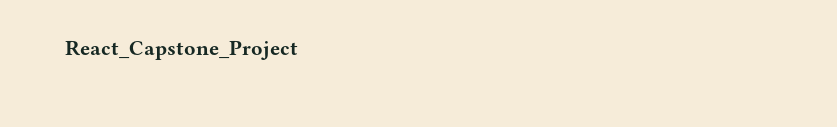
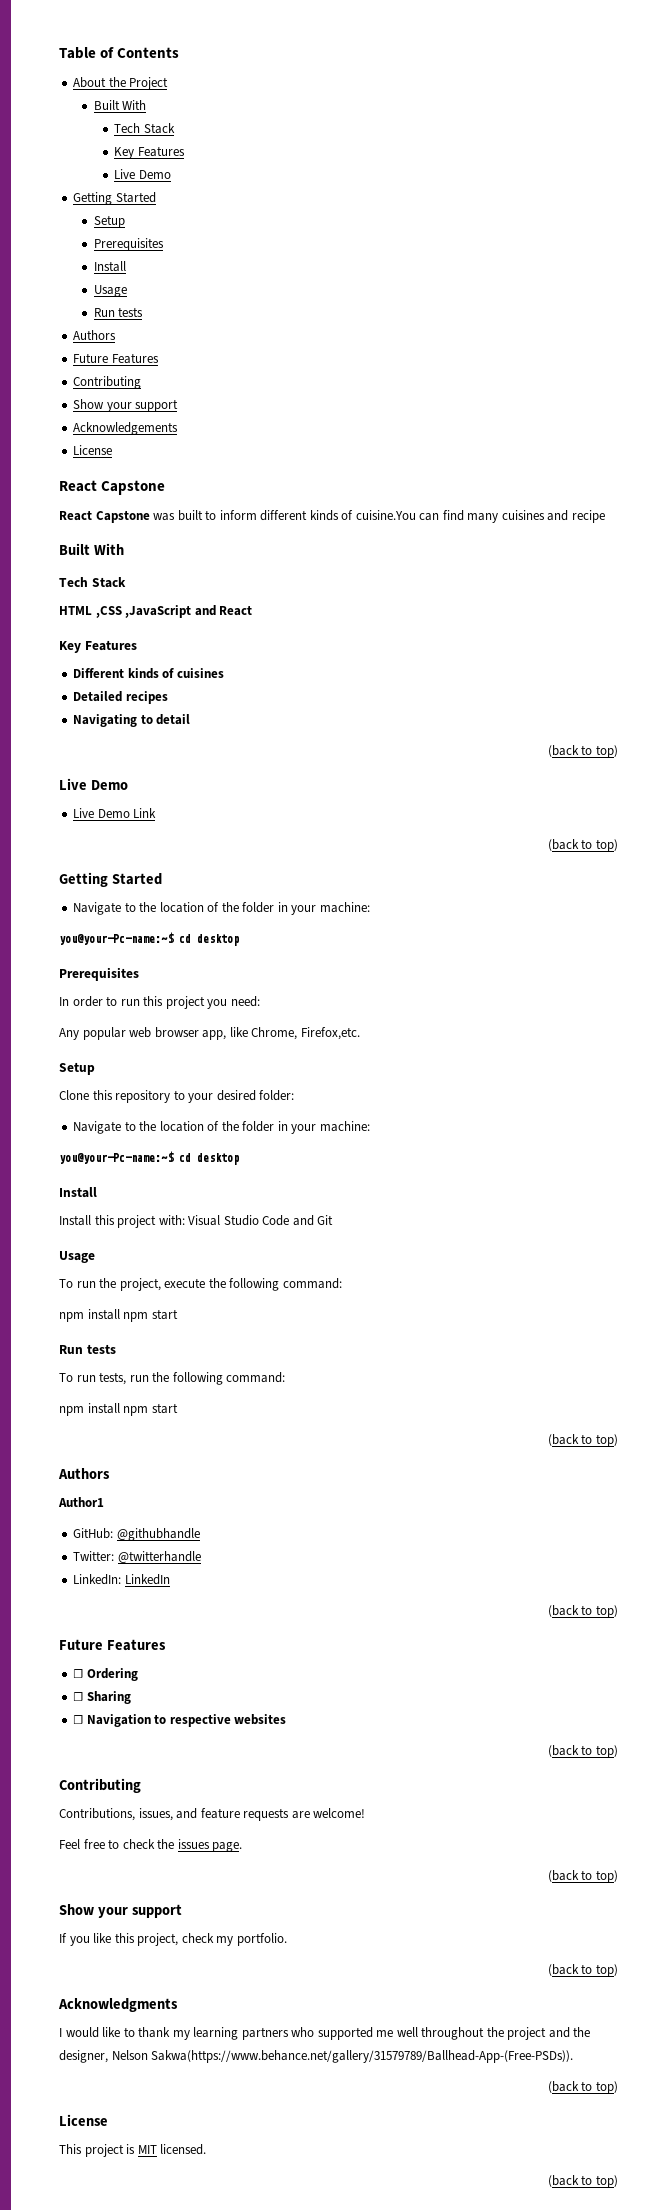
- React_Capstone_Project
+ Table of Contents
+ About the Project
+ Built With
+ Tech Stack
+ Key Features
+ Live Demo
+ Getting Started
+ Setup
+ Prerequisites
+ Install
+ Usage
+ Run tests
+ Authors
+ Future Features
+ Contributing
+ Show your support
+ Acknowledgements
+ License
+ React Capstone
+ React Capstone was built to inform different kinds of cuisine.You can find many cuisines and recipe
+ Built With
+ Tech Stack
+ HTML ,CSS ,JavaScript and React
+ Key Features
+ Different kinds of cuisines
+ Detailed recipes
+ Navigating to detail
+ (back to top)
+ Live Demo
+ Live Demo Link
+ (back to top)
+ Getting Started
+ Navigate to the location of the folder in your machine:
+ you@your-Pc-name:~$ cd desktop
+ Prerequisites
+ In order to run this project you need:
+ Any popular web browser app, like Chrome, Firefox,etc.
+ Setup
+ Clone this repository to your desired folder:
+ Navigate to the location of the folder in your machine:
+ you@your-Pc-name:~$ cd desktop
+ Install
+ Install this project with: Visual Studio Code and Git
+ Usage
+ To run the project, execute the following command:
+ npm install npm start
+ Run tests
+ To run tests, run the following command:
+ npm install npm start
+ (back to top)
+ Authors
+ Author1
+ GitHub: @githubhandle
+ Twitter: @twitterhandle
+ LinkedIn: LinkedIn
+ (back to top)
+ Future Features
+ ☐ Ordering
+ ☐ Sharing
+ ☐ Navigation to respective websites
+ (back to top)
+ Contributing
+ Contributions, issues, and feature requests are welcome!
+ Feel free to check the issues page.
+ (back to top)
+ Show your support
+ If you like this project, check my portfolio.
+ (back to top)
+ Acknowledgments
+ I would like to thank my learning partners who supported me well throughout the project and the designer, Nelson Sakwa(https://www.behance.net/gallery/31579789/Ballhead-App-(Free-PSDs)).
+ (back to top)
+ License
+ This project is MIT licensed.
+ (back to top)

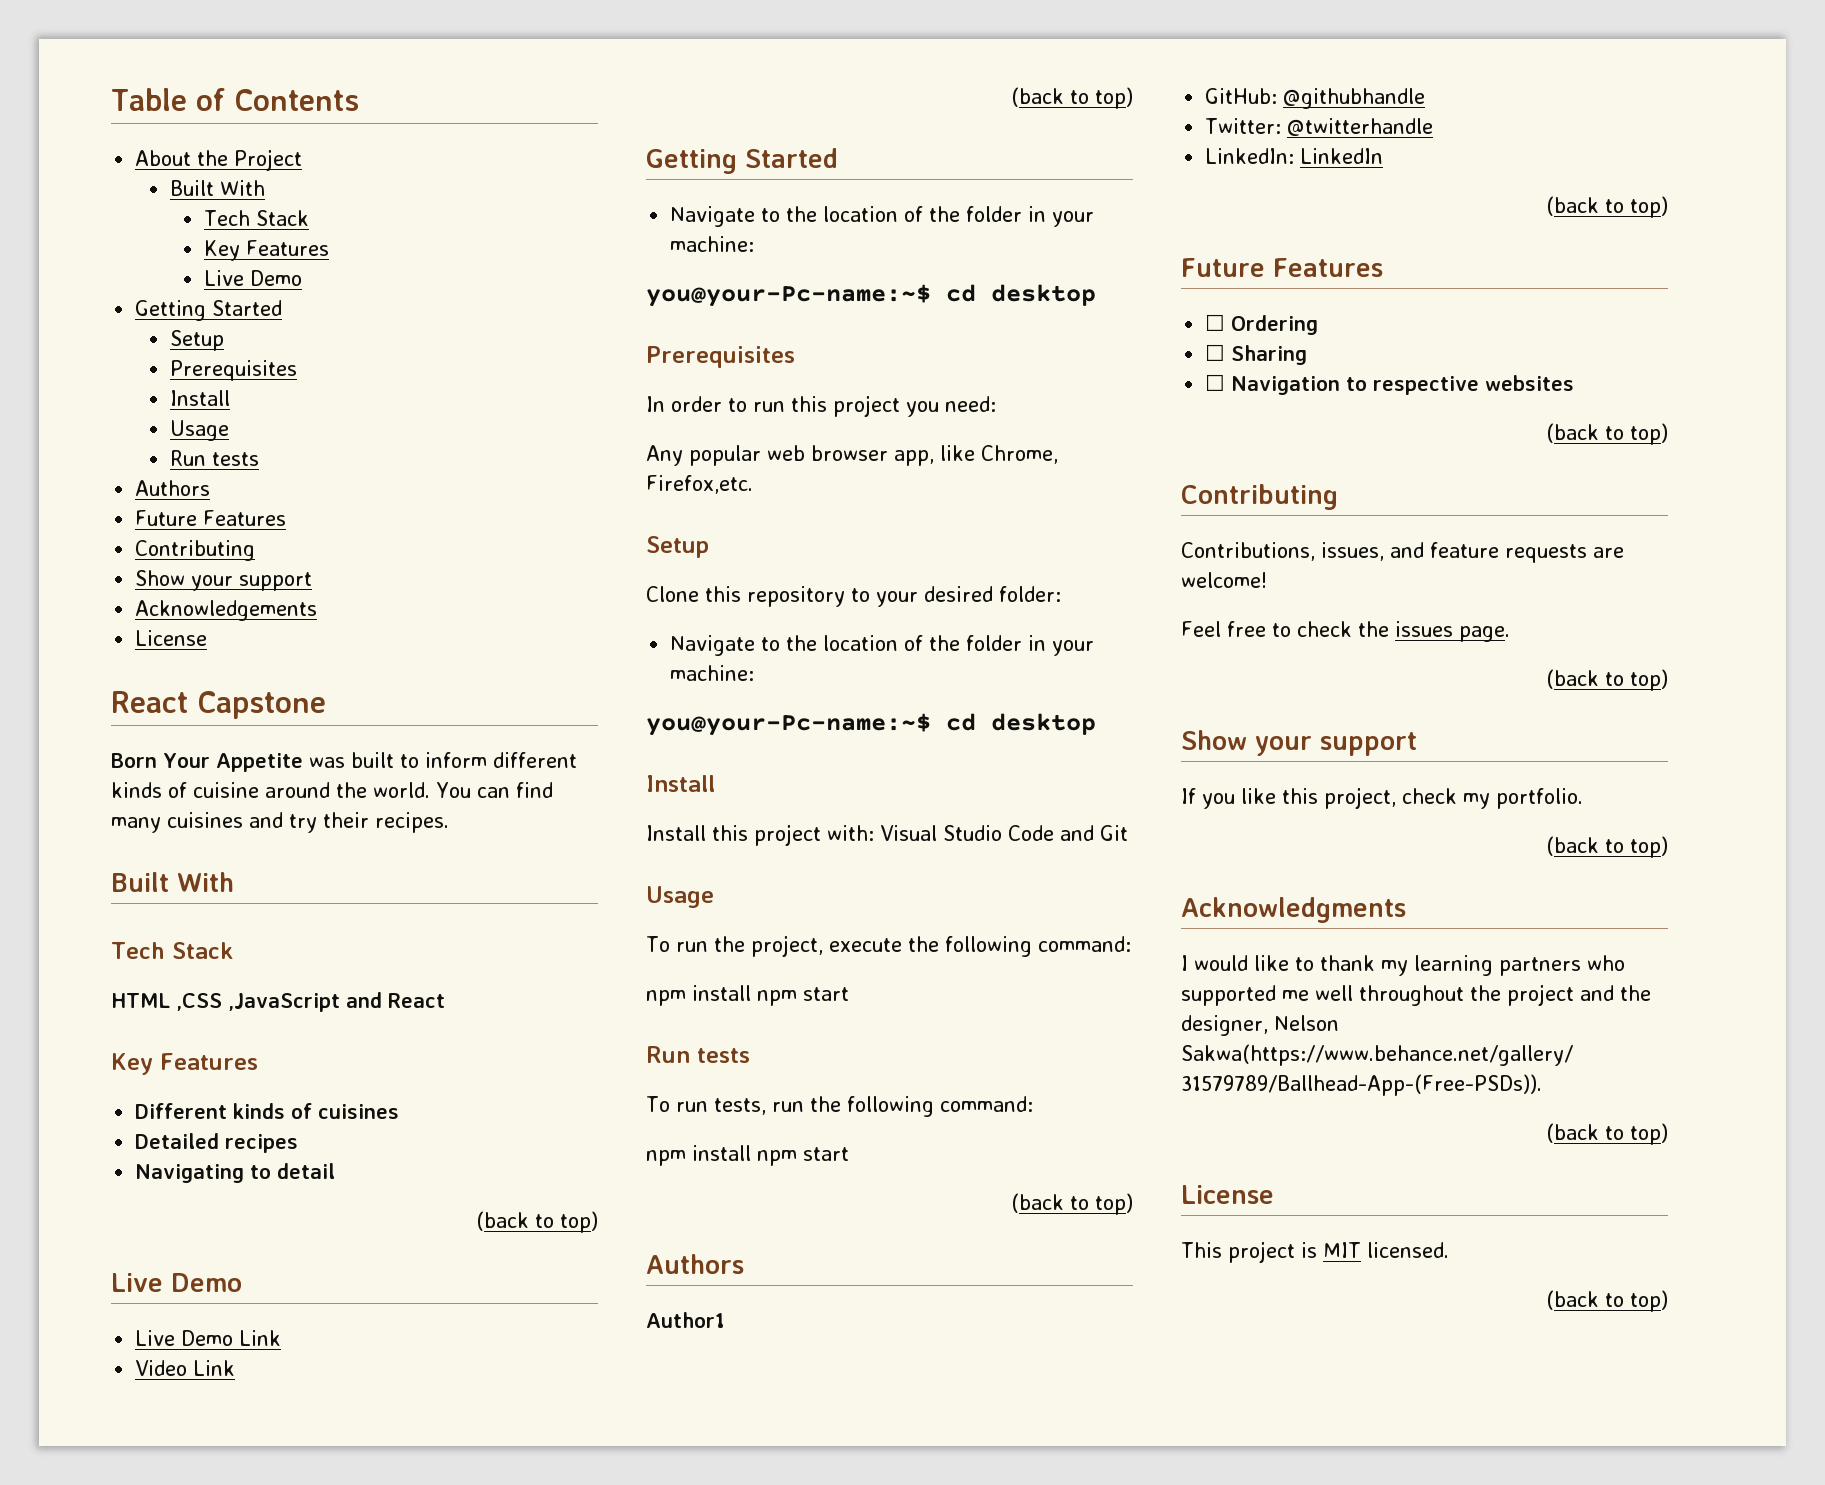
- React Capstone was built to inform different kinds of cuisine.You can find many cuisines and recipe
+ Born Your Appetite was built to inform different kinds of cuisine around the world. You can find many cuisines and try their recipes.
+ Video Link

